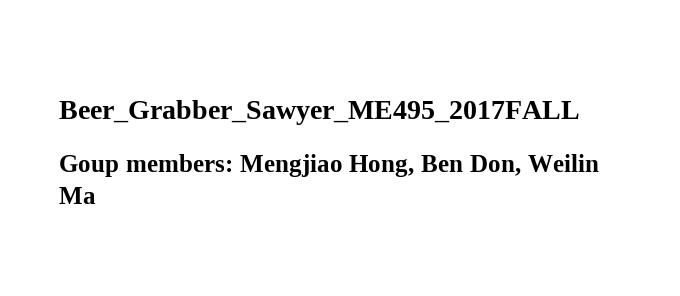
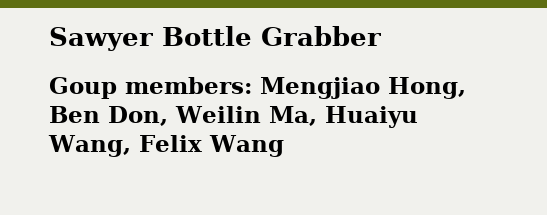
- Beer_Grabber_Sawyer_ME495_2017FALL
+ Sawyer Bottle Grabber
- Goup members: Mengjiao Hong, Ben Don, Weilin Ma
+ Goup members: Mengjiao Hong, Ben Don, Weilin Ma, Huaiyu Wang, Felix Wang

